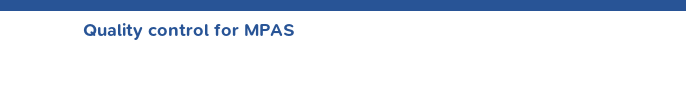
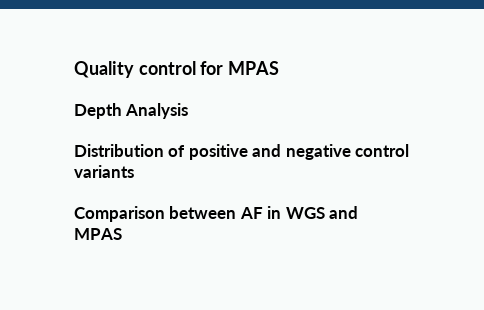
+ Depth Analysis
+ Distribution of positive and negative control variants
+ Comparison between AF in WGS and MPAS

